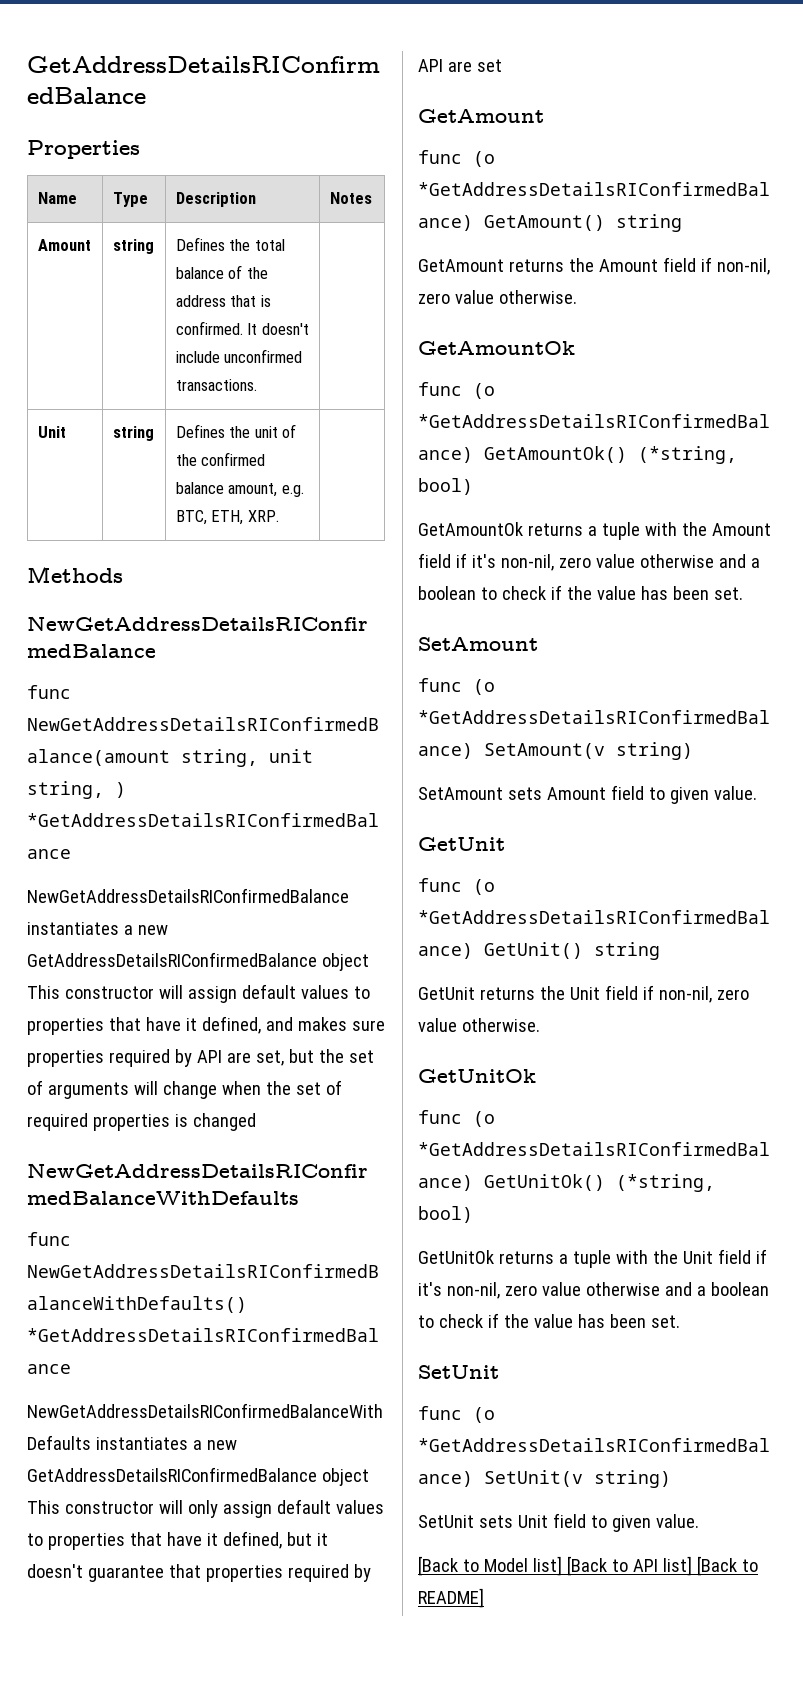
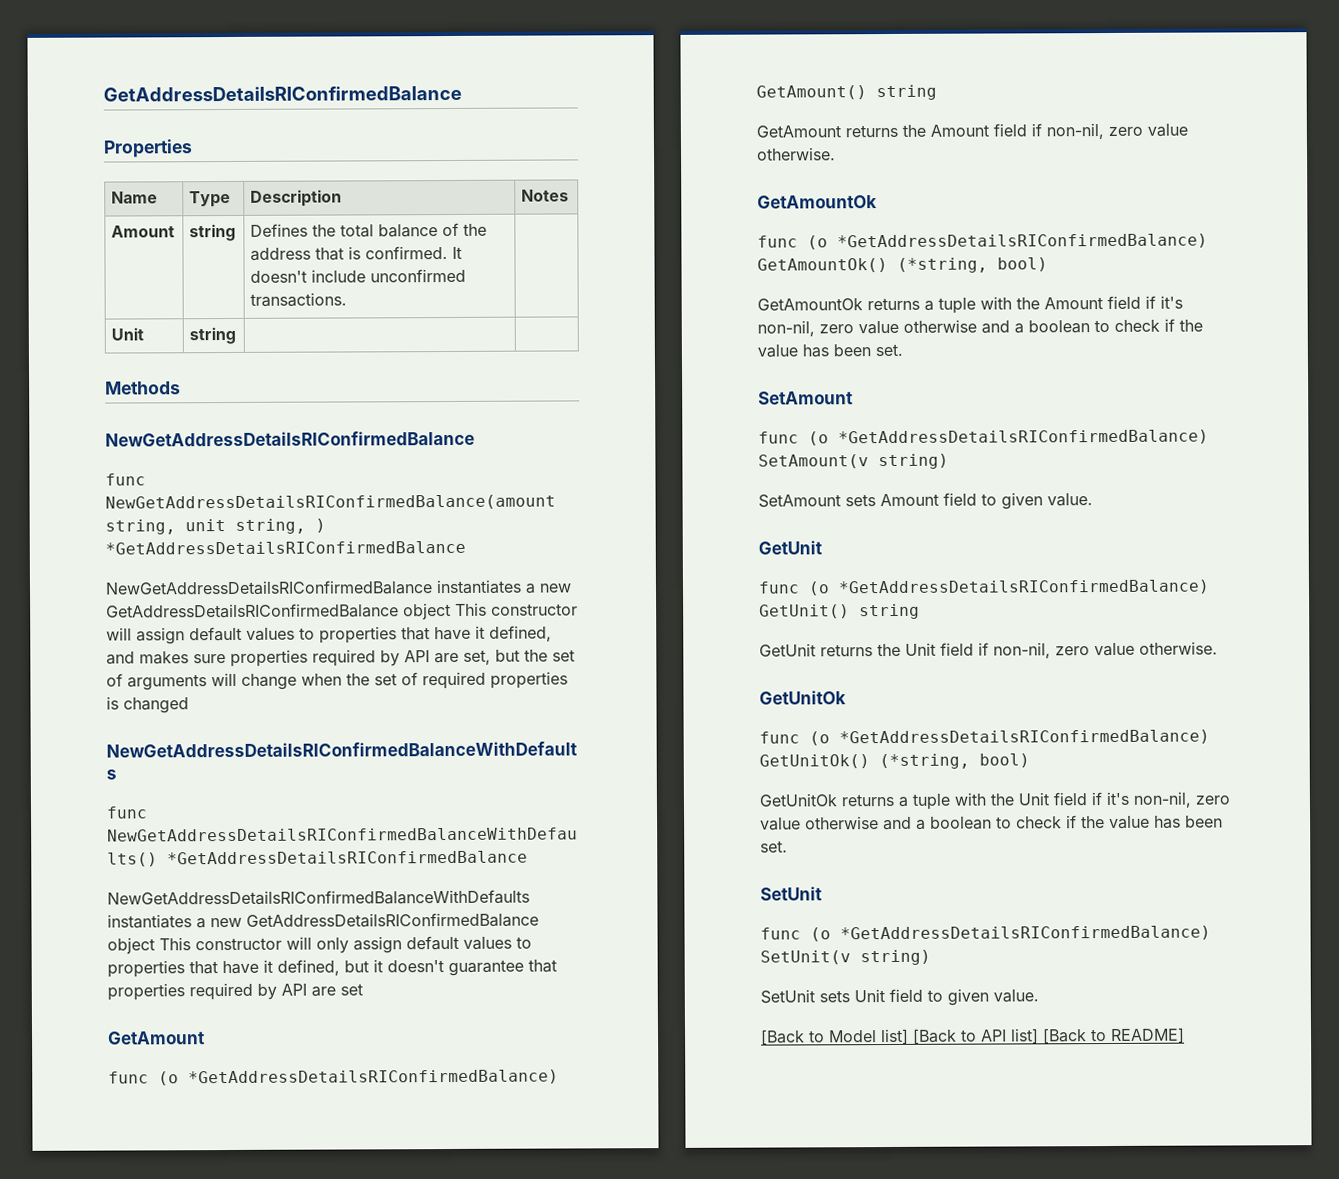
- Unit | string | Defines the unit of the confirmed balance amount, e.g. BTC, ETH, XRP. |
+ Unit | string | |

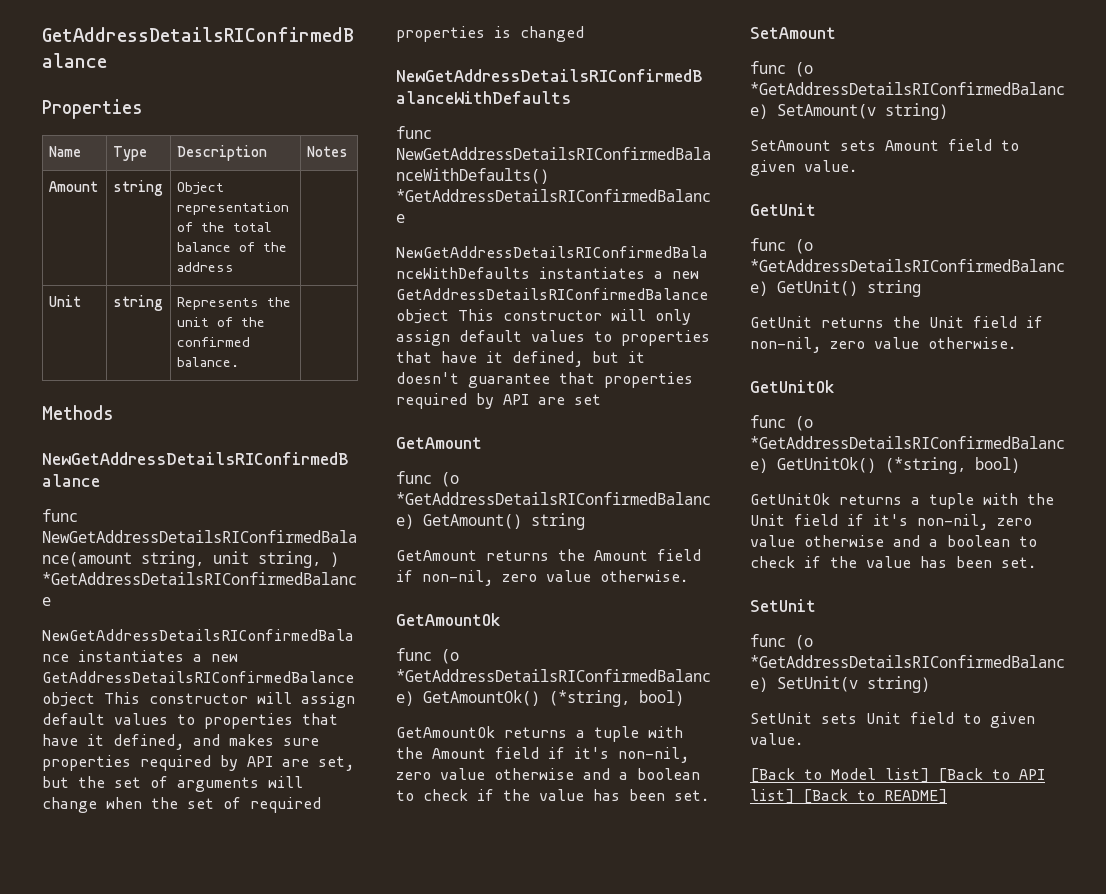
- Amount | string | Defines the total balance of the address that is confirmed. It doesn't include unconfirmed transactions. |
- Unit | string | |
+ Amount | string | Object representation of the total balance of the address |
+ Unit | string | Represents the unit of the confirmed balance. |

